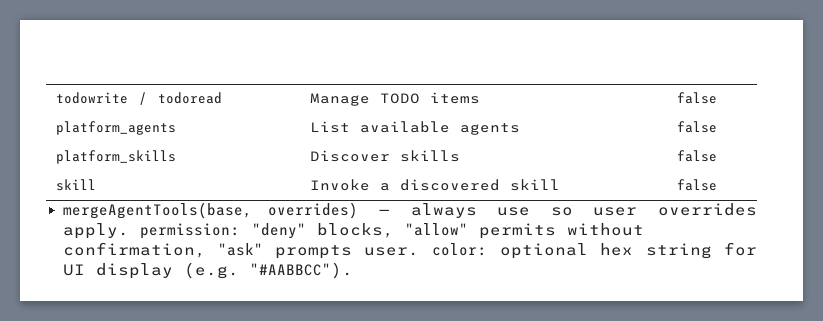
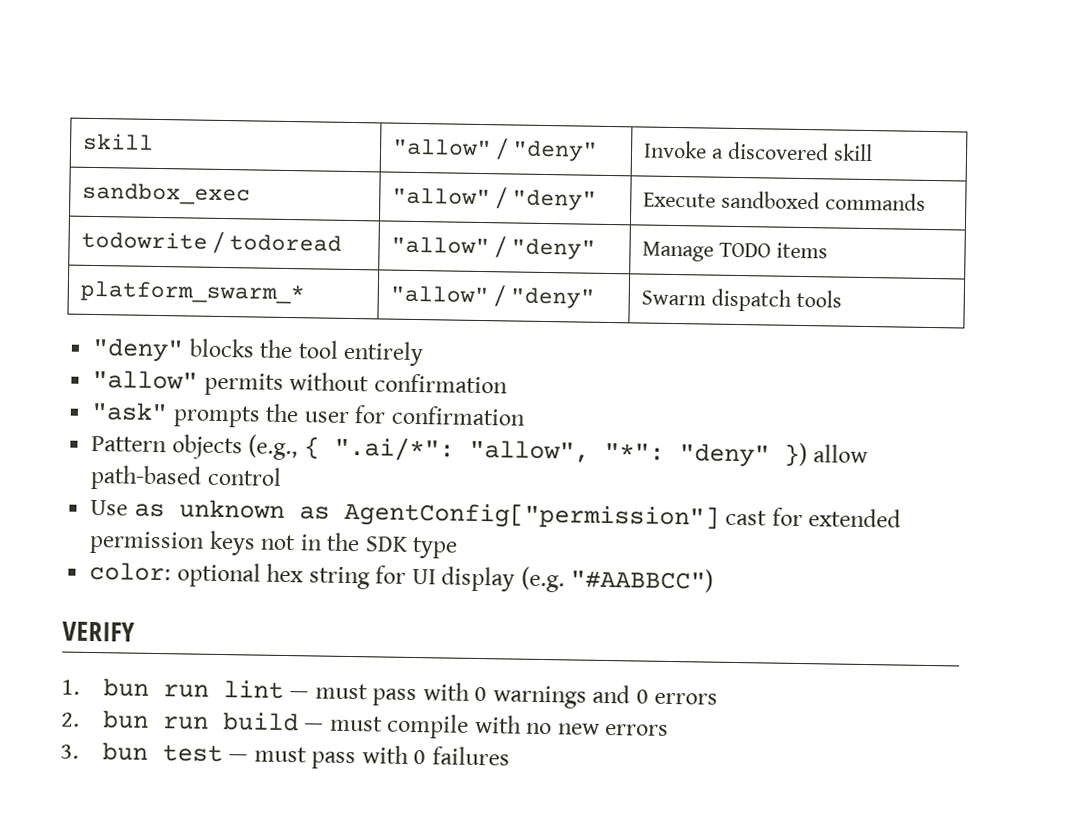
- todowrite / todoread | Manage TODO items | false
- platform_agents | List available agents | false
- platform_skills | Discover skills | false
- skill | Invoke a discovered skill | false
- mergeAgentTools(base, overrides) — always use so user overrides apply. permission: "deny" blocks, "allow" permits without confirmation, "ask" prompts user. color: optional hex string for UI display (e.g. "#AABBCC").
+ skill | "allow" / "deny" | Invoke a discovered skill
+ sandbox_exec | "allow" / "deny" | Execute sandboxed commands
+ todowrite / todoread | "allow" / "deny" | Manage TODO items
+ platform_swarm_* | "allow" / "deny" | Swarm dispatch tools
+ "deny" blocks the tool entirely
+ "allow" permits without confirmation
+ "ask" prompts the user for confirmation
+ Pattern objects (e.g., { ".ai/*": "allow", "*": "deny" }) allow path-based control
+ Use as unknown as AgentConfig["permission"] cast for extended permission keys not in the SDK type
+ color: optional hex string for UI display (e.g. "#AABBCC")
+ VERIFY
+ 1. bun run lint — must pass with 0 warnings and 0 errors
+ 2. bun run build — must compile with no new errors
+ 3. bun test — must pass with 0 failures

